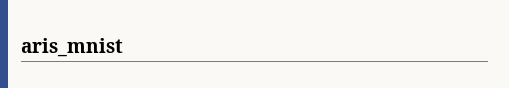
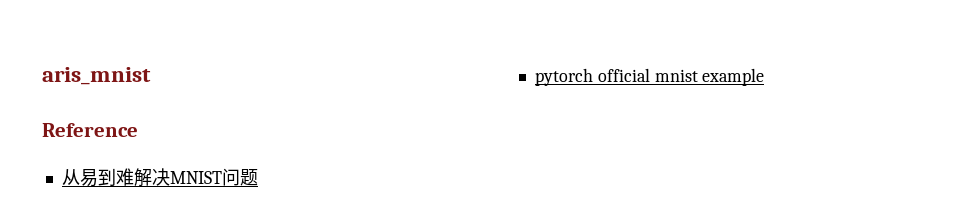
+ Reference
+ 从易到难解决MNIST问题
+ pytorch official mnist example

